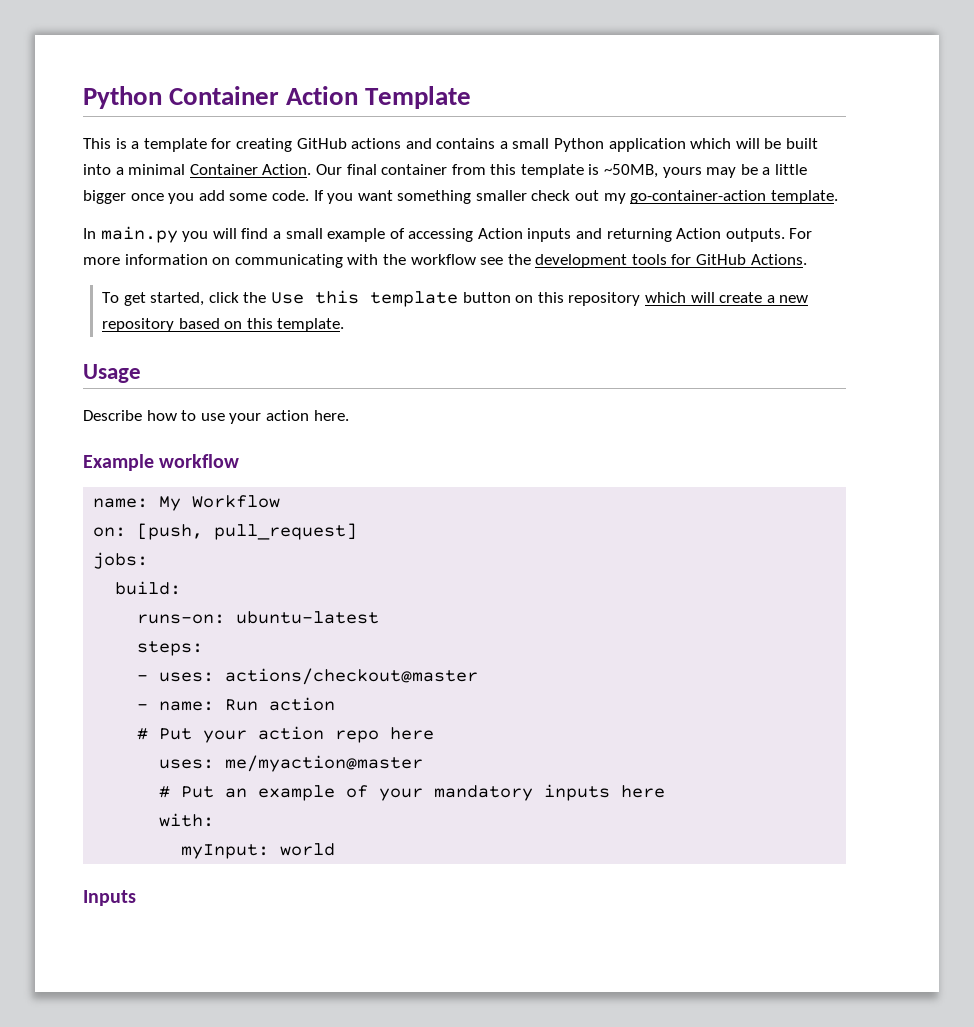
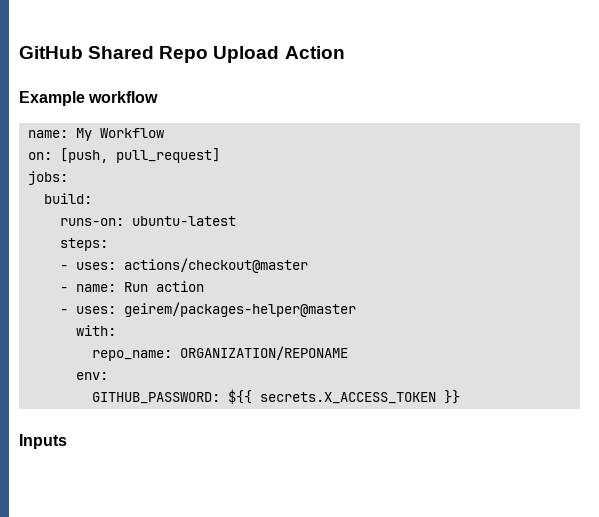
- Python Container Action Template
- This is a template for creating GitHub actions and contains a small Python application which will be built into a minimal Container Action. Our final container from this template is ~50MB, yours may be a little bigger once you add some code. If you want something smaller check out my go-container-action template.
- In main.py you will find a small example of accessing Action inputs and returning Action outputs. For more information on communicating with the workflow see the development tools for GitHub Actions.
- To get started, click the Use this template button on this repository which will create a new repository based on this template.
- Usage
- Describe how to use your action here.
+ GitHub Shared Repo Upload Action
- # Put your action repo here
- uses: me/myaction@master
- # Put an example of your mandatory inputs here
+ - uses: geirem/packages-helper@master
  with:
- myInput: world
+ repo_name: ORGANIZATION/REPONAME
+ env:
+ GITHUB_PASSWORD: ${{ secrets.X_ACCESS_TOKEN }}

